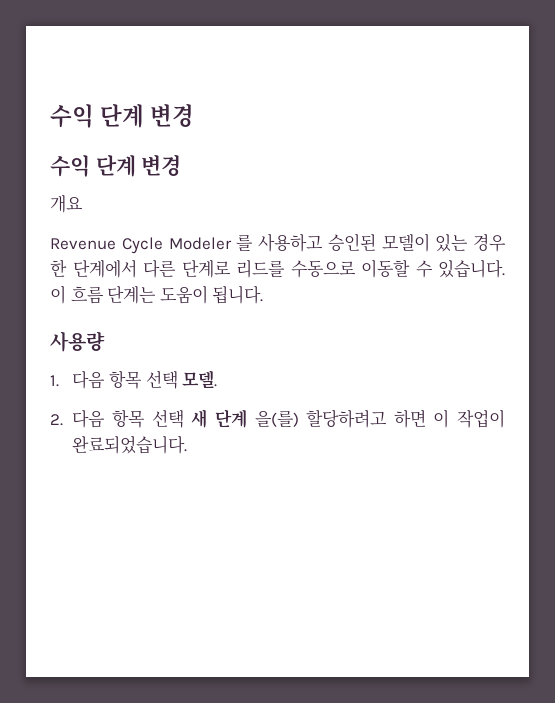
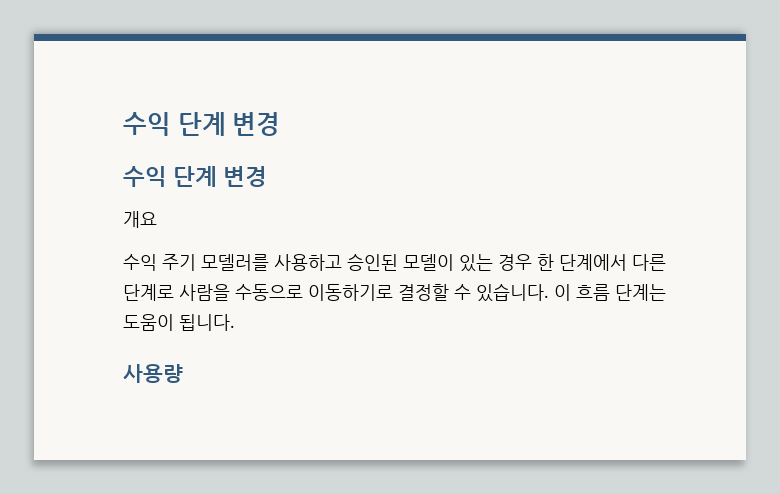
- Revenue Cycle Modeler 를 사용하고 승인된 모델이 있는 경우 한 단계에서 다른 단계로 리드를 수동으로 이동할 수 있습니다.
+ 수익 주기 모델러를 사용하고 승인된 모델이 있는 경우 한 단계에서 다른 단계로 사람을 수동으로 이동하기로 결정할 수 있습니다.
- 1. 다음 항목 선택 모델.
- 2. 다음 항목 선택 새 단계 을(를) 할당하려고 하면 이 작업이 완료되었습니다.

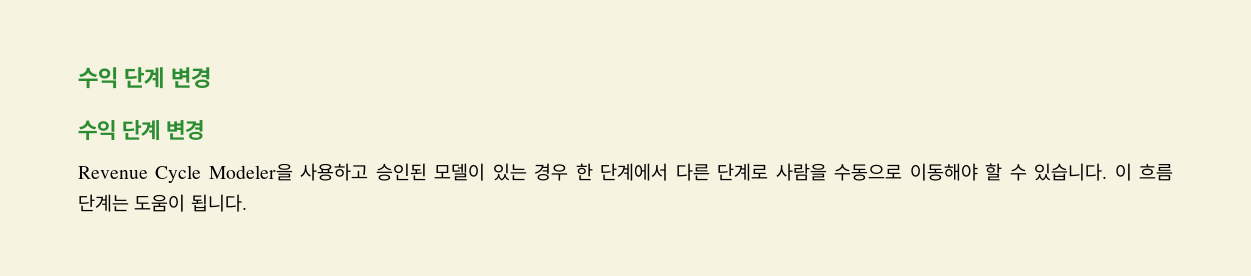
- 개요
- 수익 주기 모델러를 사용하고 승인된 모델이 있는 경우 한 단계에서 다른 단계로 사람을 수동으로 이동하기로 결정할 수 있습니다.
+ Revenue Cycle Modeler을 사용하고 승인된 모델이 있는 경우 한 단계에서 다른 단계로 사람을 수동으로 이동해야 할 수 있습니다.
- 사용량

